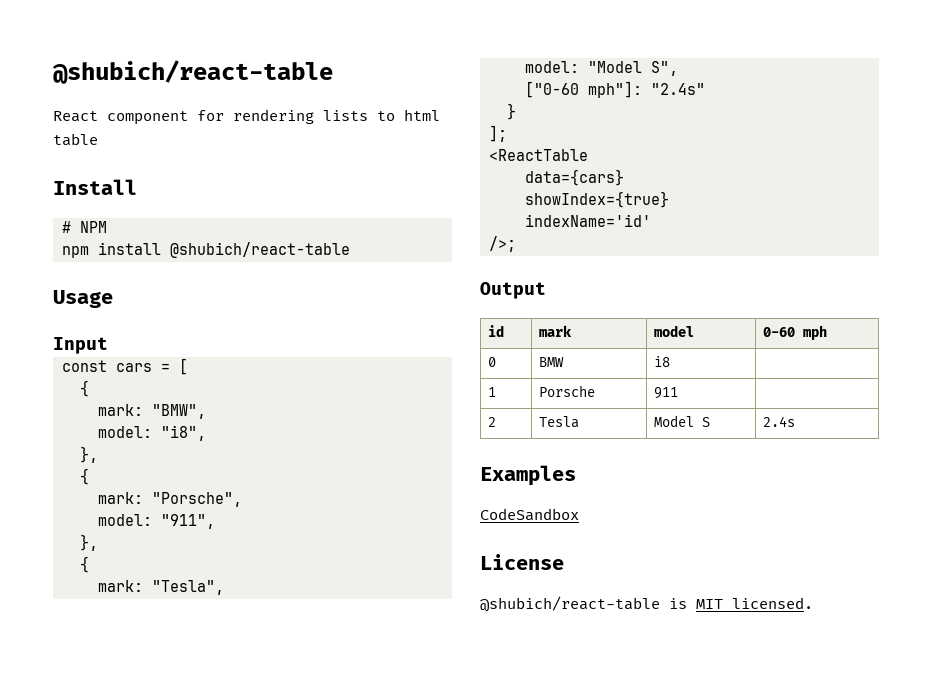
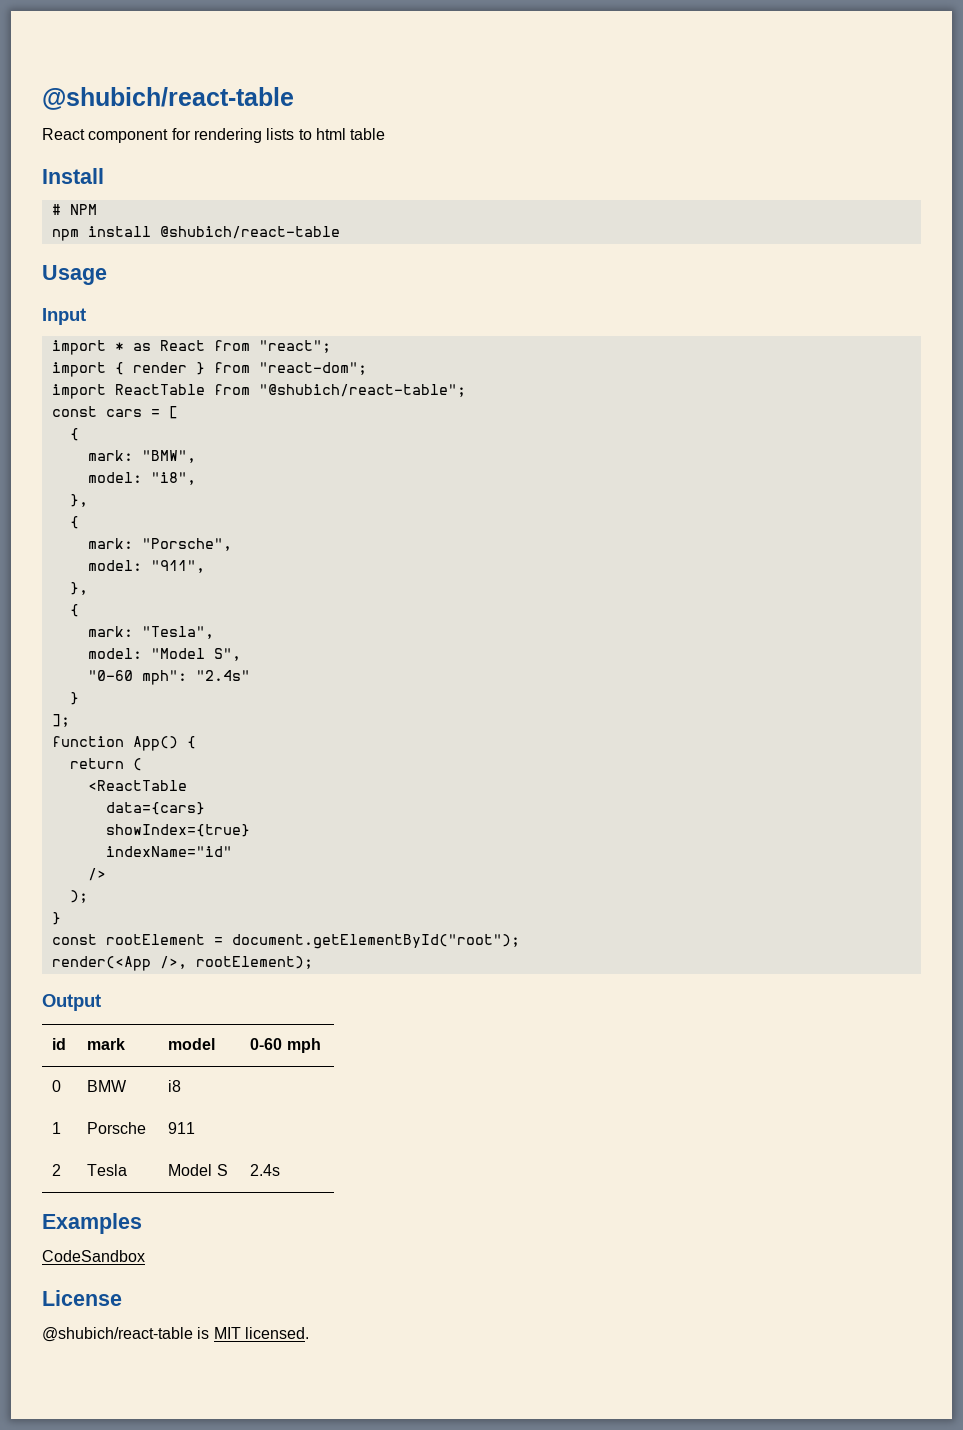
+ import * as React from "react";
+ import { render } from "react-dom";
+ import ReactTable from "@shubich/react-table";
- ["0-60 mph"]: "2.4s"
+ "0-60 mph": "2.4s"
+ function App() {
+ return (
  <ReactTable
  data={cars}
  showIndex={true}
- indexName='id'
- />;
+ indexName="id"
+ />
+ );
+ }
+ const rootElement = document.getElementById("root");
+ render(<App />, rootElement);

